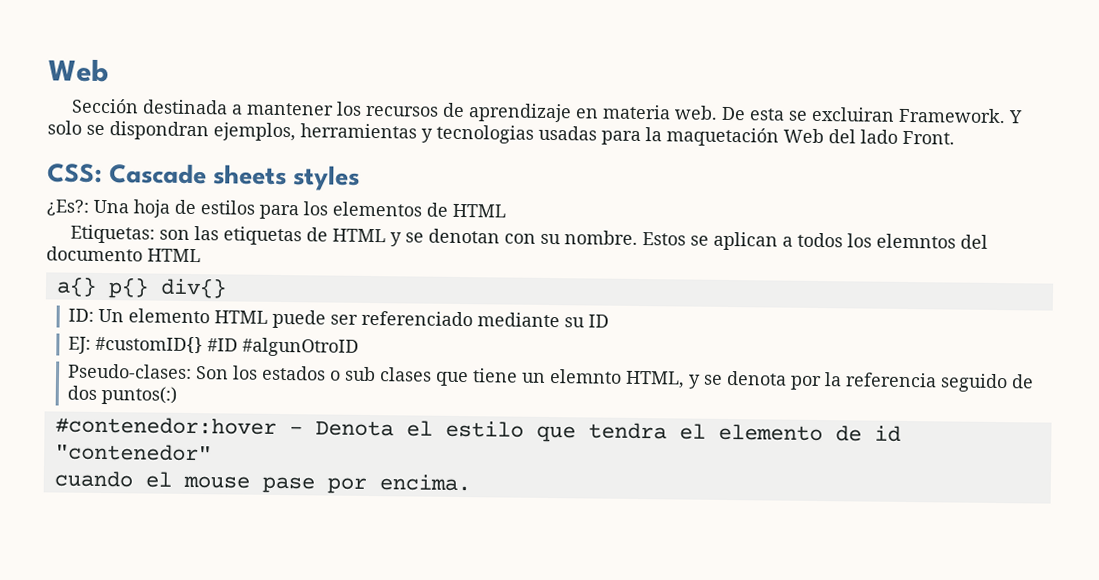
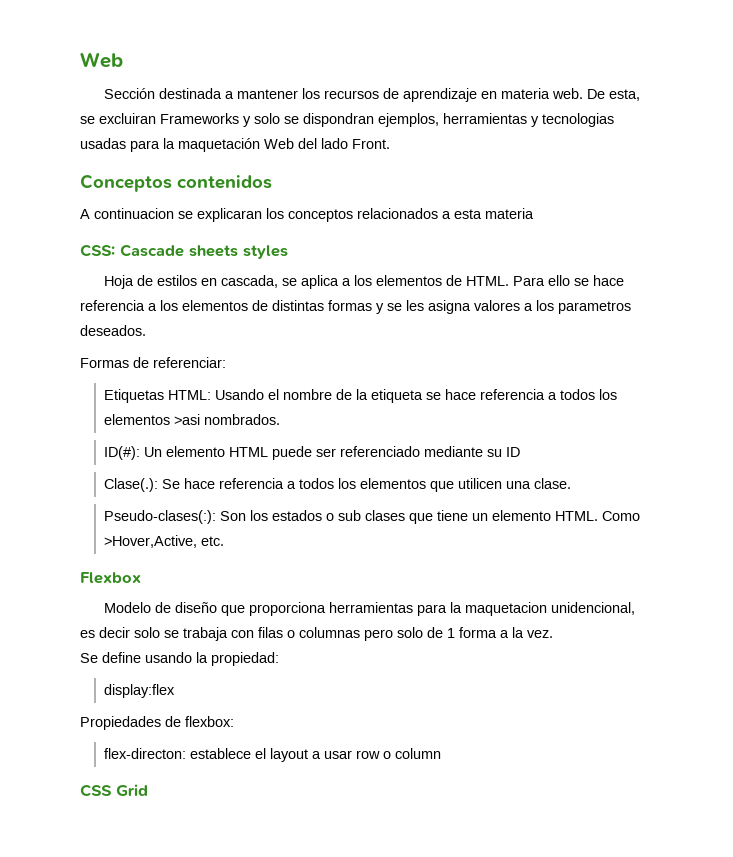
- De esta se excluiran Framework. Y solo se dispondran ejemplos, herramientas y tecnologias usadas para la maquetación Web del lado Front.
+ De esta, se excluiran Frameworks y solo se dispondran ejemplos, herramientas y tecnologias usadas para la maquetación Web del lado Front.
+ Conceptos contenidos
+ A continuacion se explicaran los conceptos relacionados a esta materia
  CSS: Cascade sheets styles
- ¿Es?: Una hoja de estilos para los elementos de HTML
- Etiquetas: son las etiquetas de HTML y se denotan con su nombre. Estos se aplican a todos los elemntos del documento HTML
- a{} p{} div{}
- ID: Un elemento HTML puede ser referenciado mediante su ID
+ Hoja de estilos en cascada, se aplica a los elementos de HTML. Para ello se hace referencia a los elementos de distintas formas y se les asigna valores a los parametros deseados.
+ Formas de referenciar:
+ Etiquetas HTML: Usando el nombre de la etiqueta se hace referencia a todos los elementos >asi nombrados.
+ ID(#): Un elemento HTML puede ser referenciado mediante su ID
- EJ: #customID{} #ID #algunOtroID
- Pseudo-clases: Son los estados o sub clases que tiene un elemnto HTML, y se denota por la referencia seguido de dos puntos(:)
- #contenedor:hover - Denota el estilo que tendra el elemento de id "contenedor"
- cuando el mouse pase por encima.
+ Clase(.): Se hace referencia a todos los elementos que utilicen una clase.
+ Pseudo-clases(:): Son los estados o sub clases que tiene un elemento HTML. Como >Hover,Active, etc.
+ Flexbox
+ Modelo de diseño que proporciona herramientas para la maquetacion unidencional, es decir solo se trabaja con filas o columnas pero solo de 1 forma a la vez.
+ Se define usando la propiedad:
+ display:flex
+ Propiedades de flexbox:
+ flex-directon: establece el layout a usar row o column
+ CSS Grid

